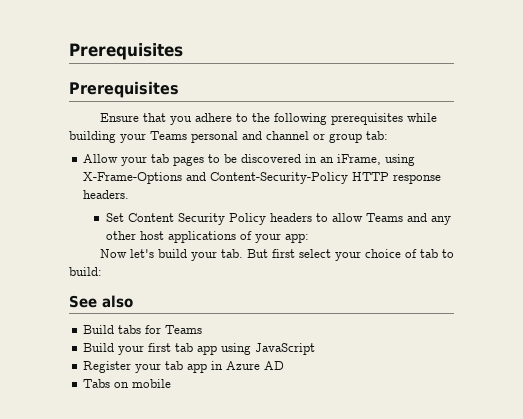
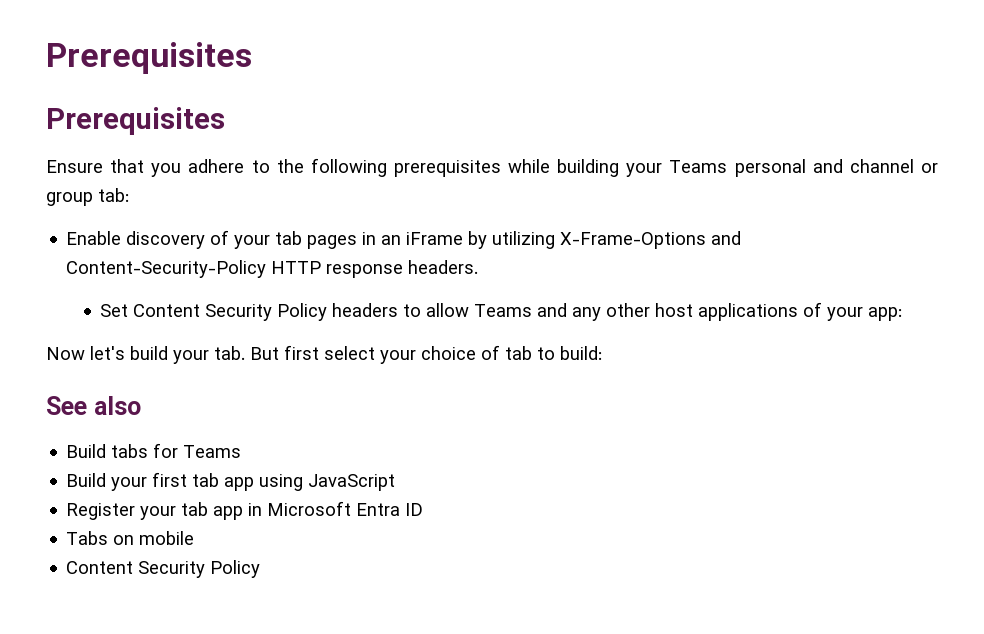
- Allow your tab pages to be discovered in an iFrame, using X-Frame-Options and Content-Security-Policy HTTP response headers.
+ Enable discovery of your tab pages in an iFrame by utilizing X-Frame-Options and Content-Security-Policy HTTP response headers.
- Register your tab app in Azure AD
+ Register your tab app in Microsoft Entra ID
  Tabs on mobile
+ Content Security Policy

